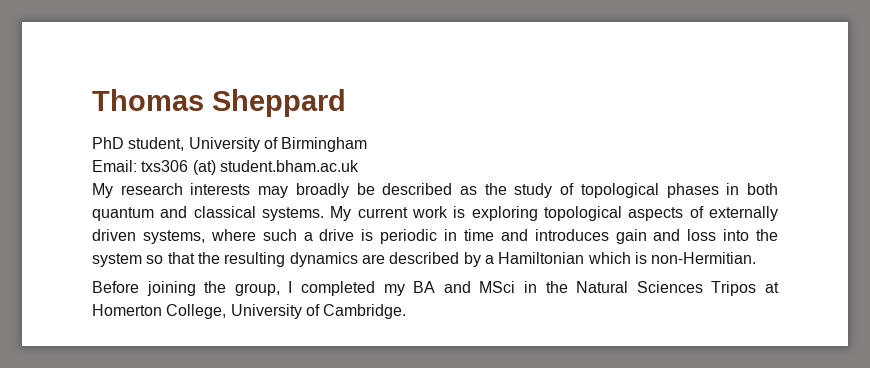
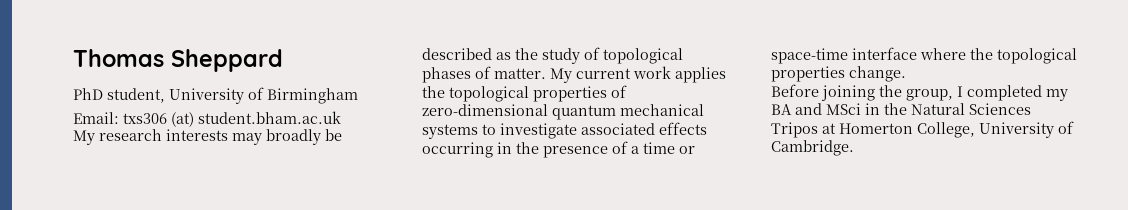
- My research interests may broadly be described as the study of topological phases in both quantum and classical systems. My current work is exploring topological aspects of externally driven systems, where such a drive is periodic in time and introduces gain and loss into the system so that the resulting dynamics are described by a Hamiltonian which is non-Hermitian.
+ My research interests may broadly be described as the study of topological phases of matter. My current work applies the topological properties of zero-dimensional quantum mechanical systems to investigate associated effects occurring in the presence of a time or space-time interface where the topological properties change.

